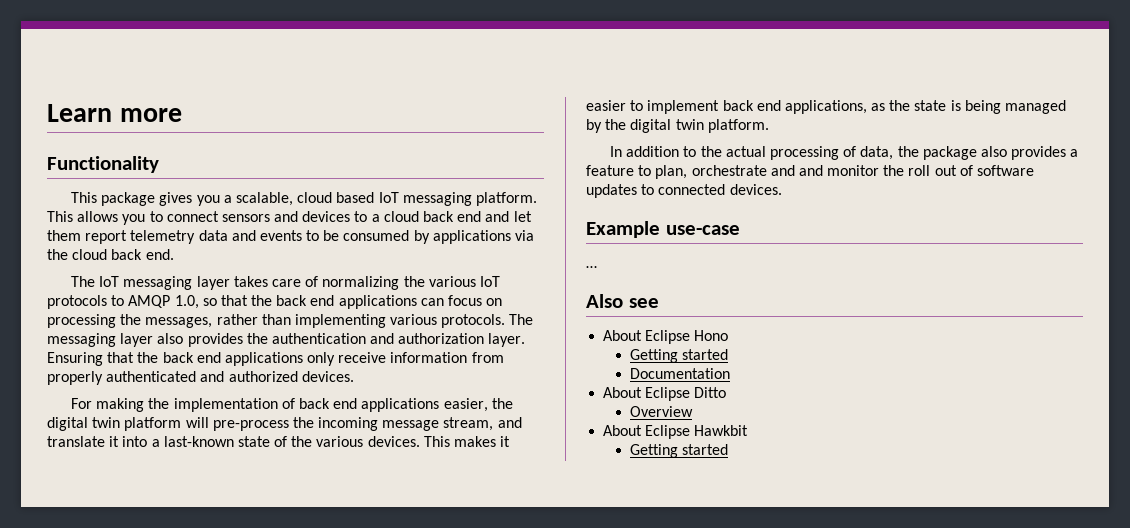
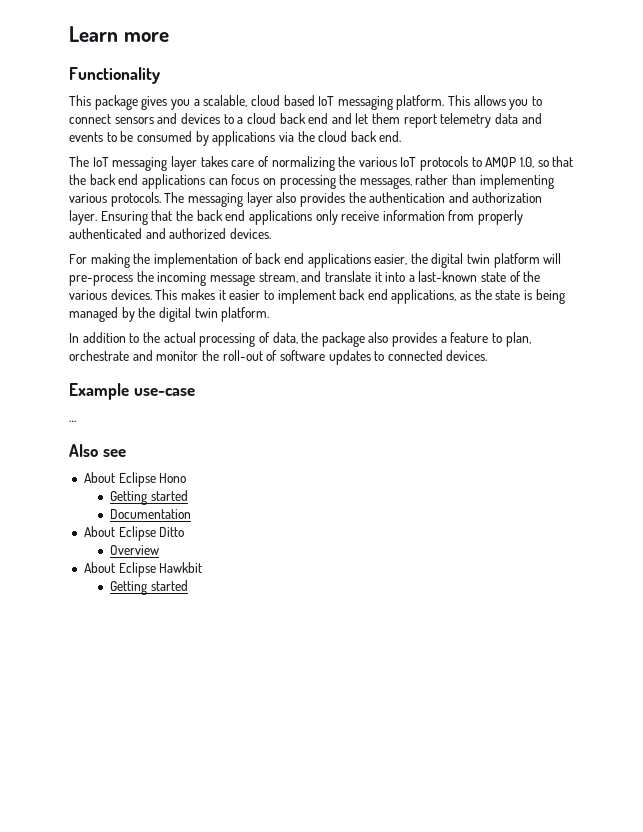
- In addition to the actual processing of data, the package also provides a feature to plan, orchestrate and and monitor the roll out of software updates to connected devices.
+ In addition to the actual processing of data, the package also provides a feature to plan, orchestrate and monitor the roll-out of software updates to connected devices.

